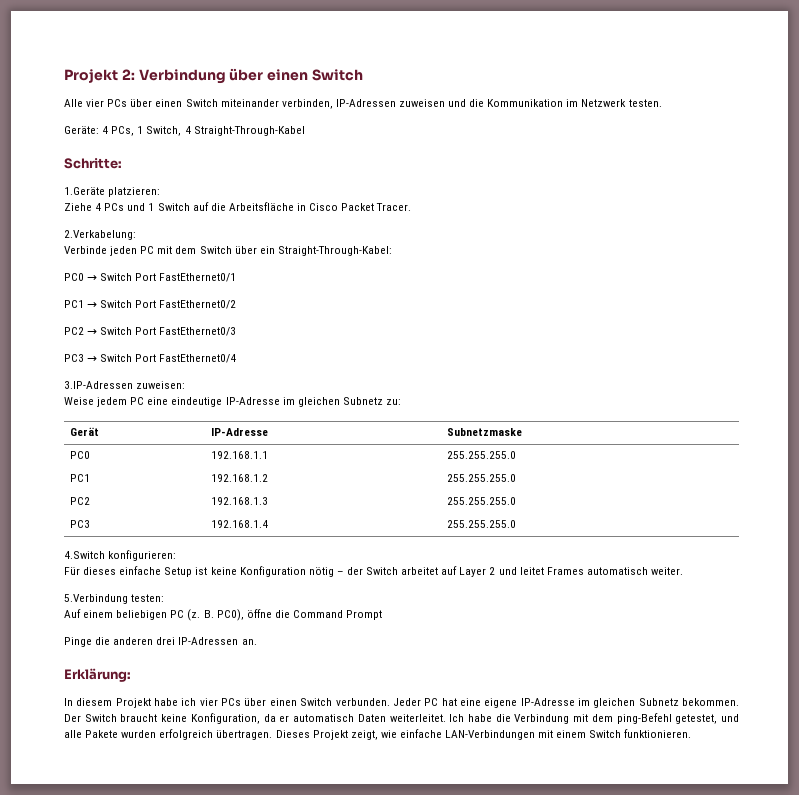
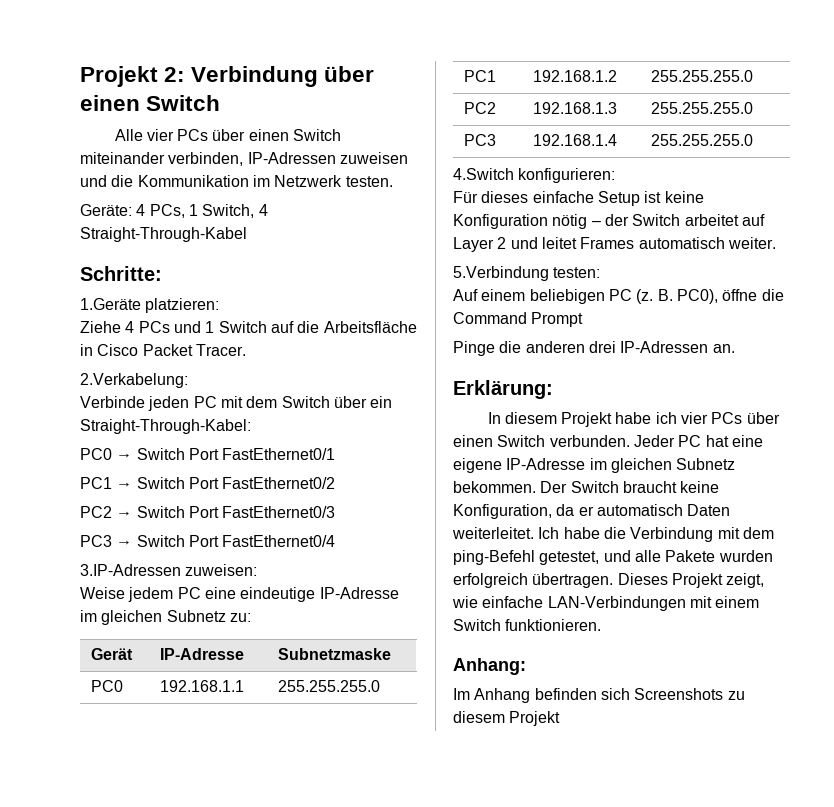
+ Anhang:
+ Im Anhang befinden sich Screenshots zu diesem Projekt

